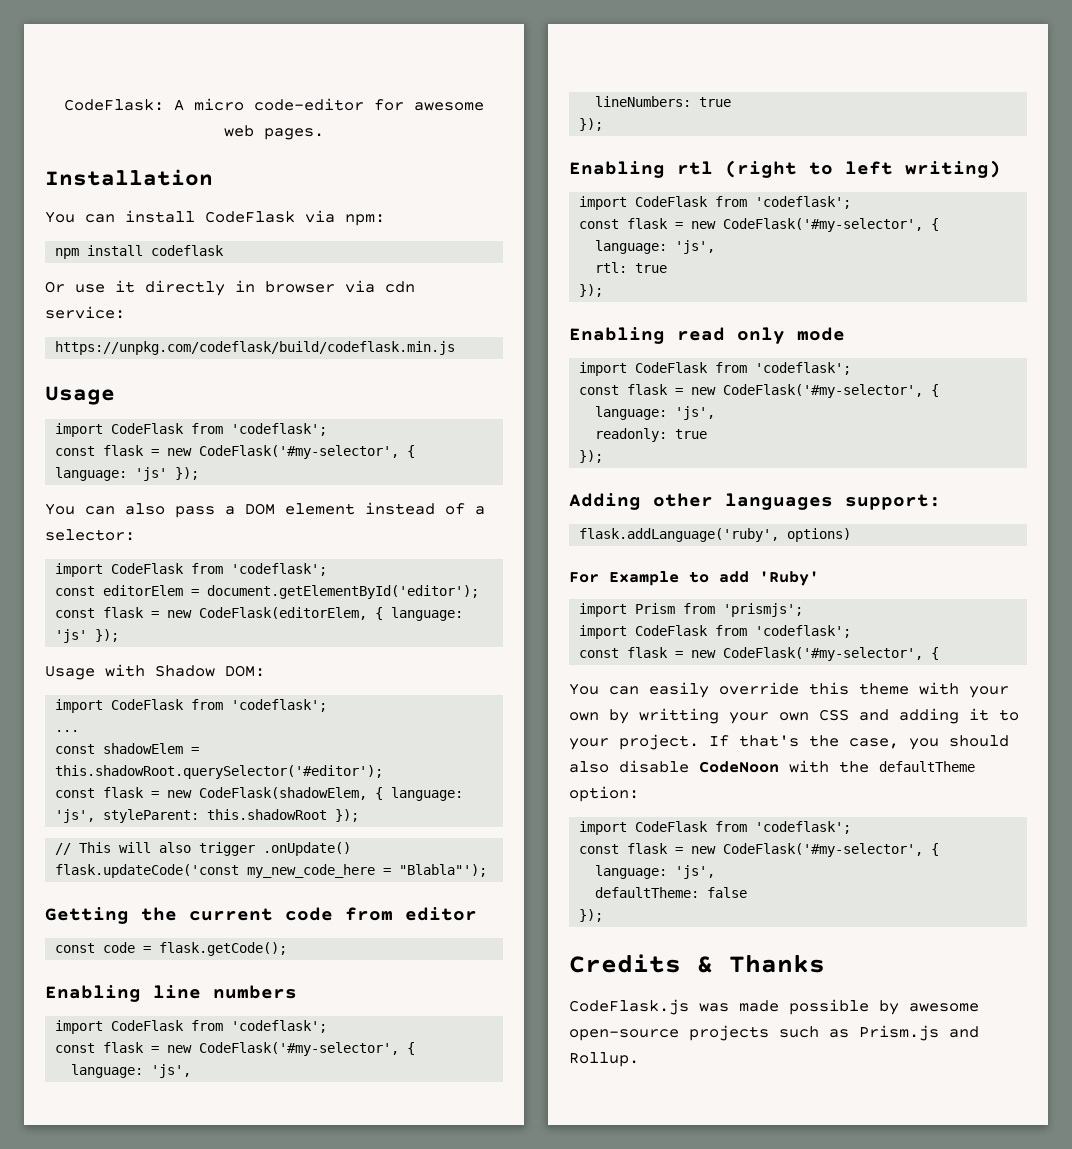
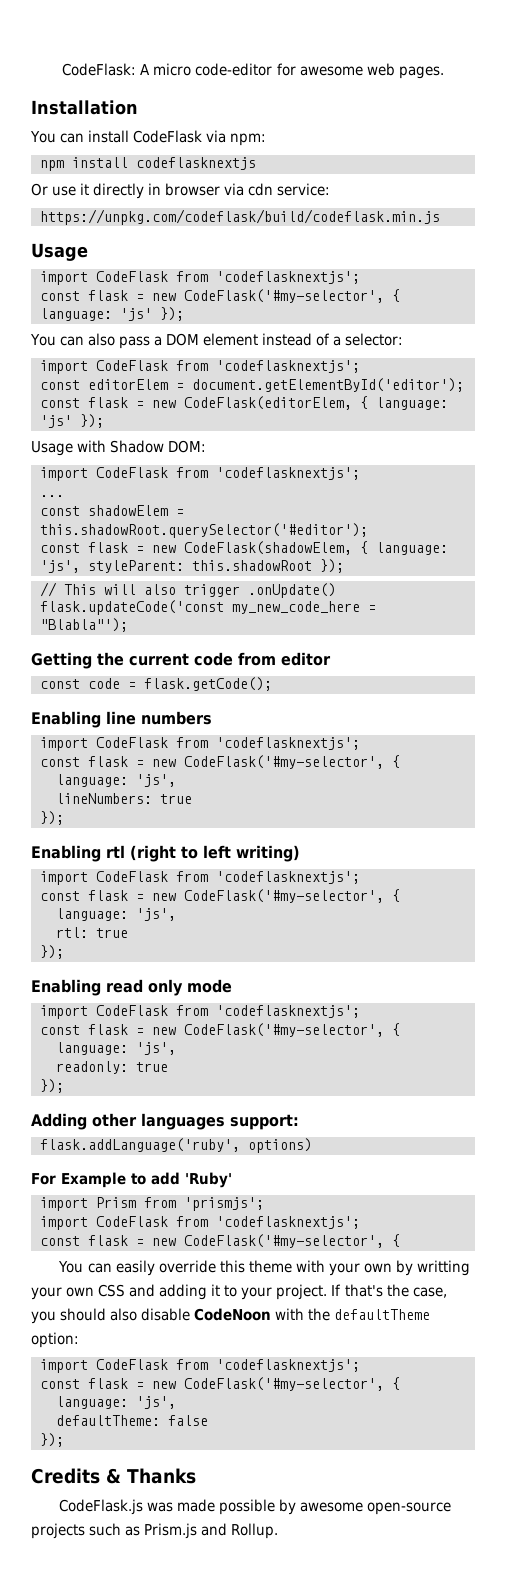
- npm install codeflask
+ npm install codeflasknextjs
  https://unpkg.com/codeflask/build/codeflask.min.js
  Usage
- import CodeFlask from 'codeflask';
+ import CodeFlask from 'codeflasknextjs';
  You can also pass a DOM element instead of a selector:
- import CodeFlask from 'codeflask';
+ import CodeFlask from 'codeflasknextjs';
  Usage with Shadow DOM:
- import CodeFlask from 'codeflask';
+ import CodeFlask from 'codeflasknextjs';
  Enabling line numbers
- import CodeFlask from 'codeflask';
+ import CodeFlask from 'codeflasknextjs';
  Enabling rtl (right to left writing)
- import CodeFlask from 'codeflask';
+ import CodeFlask from 'codeflasknextjs';
  Enabling read only mode
- import CodeFlask from 'codeflask';
+ import CodeFlask from 'codeflasknextjs';
  import Prism from 'prismjs';
- import CodeFlask from 'codeflask';
+ import CodeFlask from 'codeflasknextjs';
  If that's the case, you should also disable CodeNoon with the defaultTheme option:
- import CodeFlask from 'codeflask';
+ import CodeFlask from 'codeflasknextjs';

